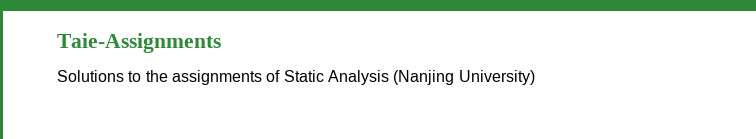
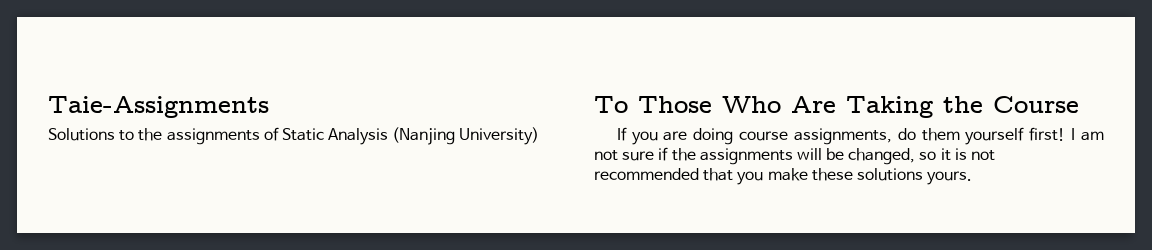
+ To Those Who Are Taking the Course
+ If you are doing course assignments, do them yourself first! I am not sure if the assignments will be changed, so it is not recommended that you make these solutions yours.

